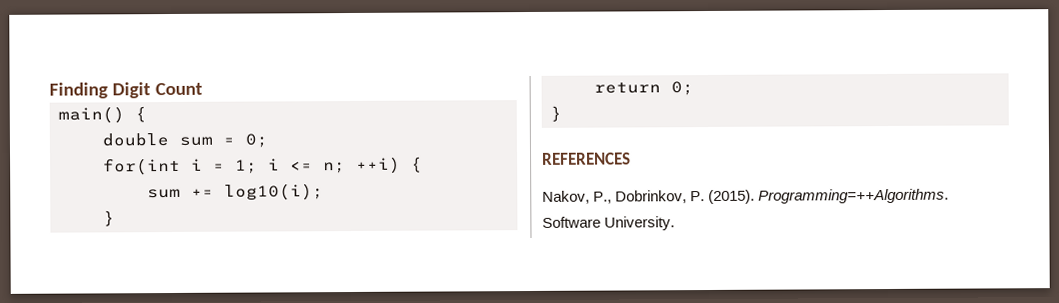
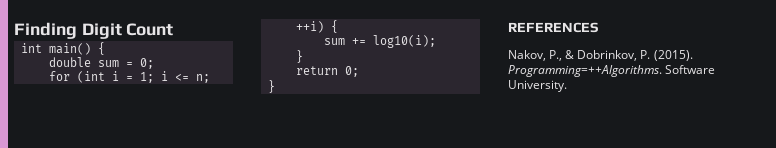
- main() {
+ int main() {
- for(int i = 1; i <= n; ++i) {
+ for (int i = 1; i <= n; ++i) {
- Nakov, P., Dobrinkov, P. (2015).
+ Nakov, P., & Dobrinkov, P. (2015).

